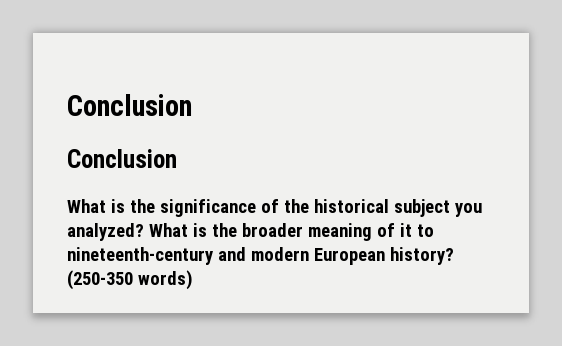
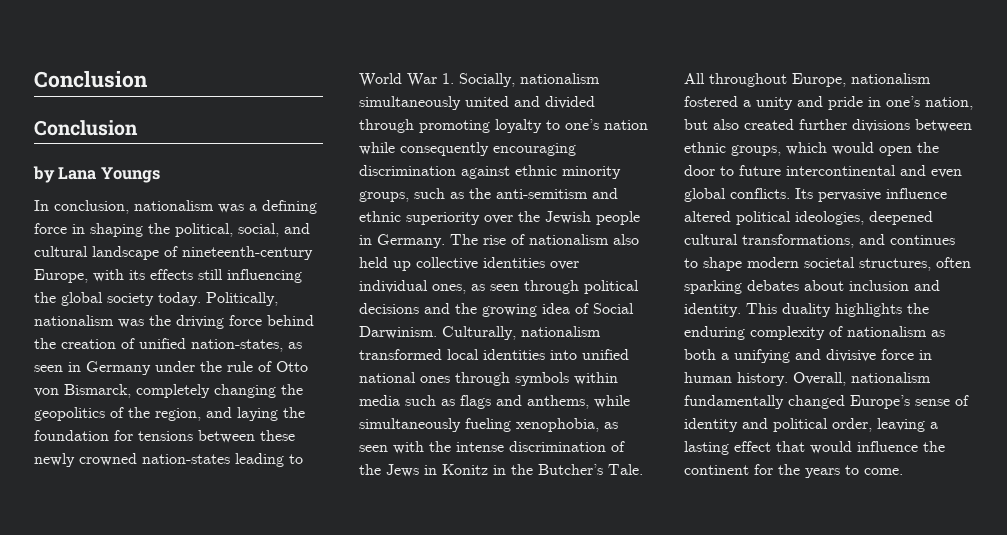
- What is the significance of the historical subject you analyzed? What is the broader meaning of it to nineteenth-century and modern European history? (250-350 words)
+ by Lana Youngs
+ In conclusion, nationalism was a defining force in shaping the political, social, and cultural landscape of nineteenth-century Europe, with its effects still influencing the global society today. Politically, nationalism was the driving force behind the creation of unified nation-states, as seen in Germany under the rule of Otto von Bismarck, completely changing the geopolitics of the region, and laying the foundation for tensions between these newly crowned nation-states leading to World War 1. Socially, nationalism simultaneously united and divided through promoting loyalty to one’s nation while consequently encouraging discrimination against ethnic minority groups, such as the anti-semitism and ethnic superiority over the Jewish people in Germany. The rise of nationalism also held up collective identities over individual ones, as seen through political decisions and the growing idea of Social Darwinism. Culturally, nationalism transformed local identities into unified national ones through symbols within media such as flags and anthems, while simultaneously fueling xenophobia, as seen with the intense discrimination of the Jews in Konitz in the Butcher’s Tale. All throughout Europe, nationalism fostered a unity and pride in one’s nation, but also created further divisions between ethnic groups, which would open the door to future intercontinental and even global conflicts. Its pervasive influence altered political ideologies, deepened cultural transformations, and continues to shape modern societal structures, often sparking debates about inclusion and identity. This duality highlights the enduring complexity of nationalism as both a unifying and divisive force in human history. Overall, nationalism fundamentally changed Europe’s sense of identity and political order, leaving a lasting effect that would influence the continent for the years to come.

